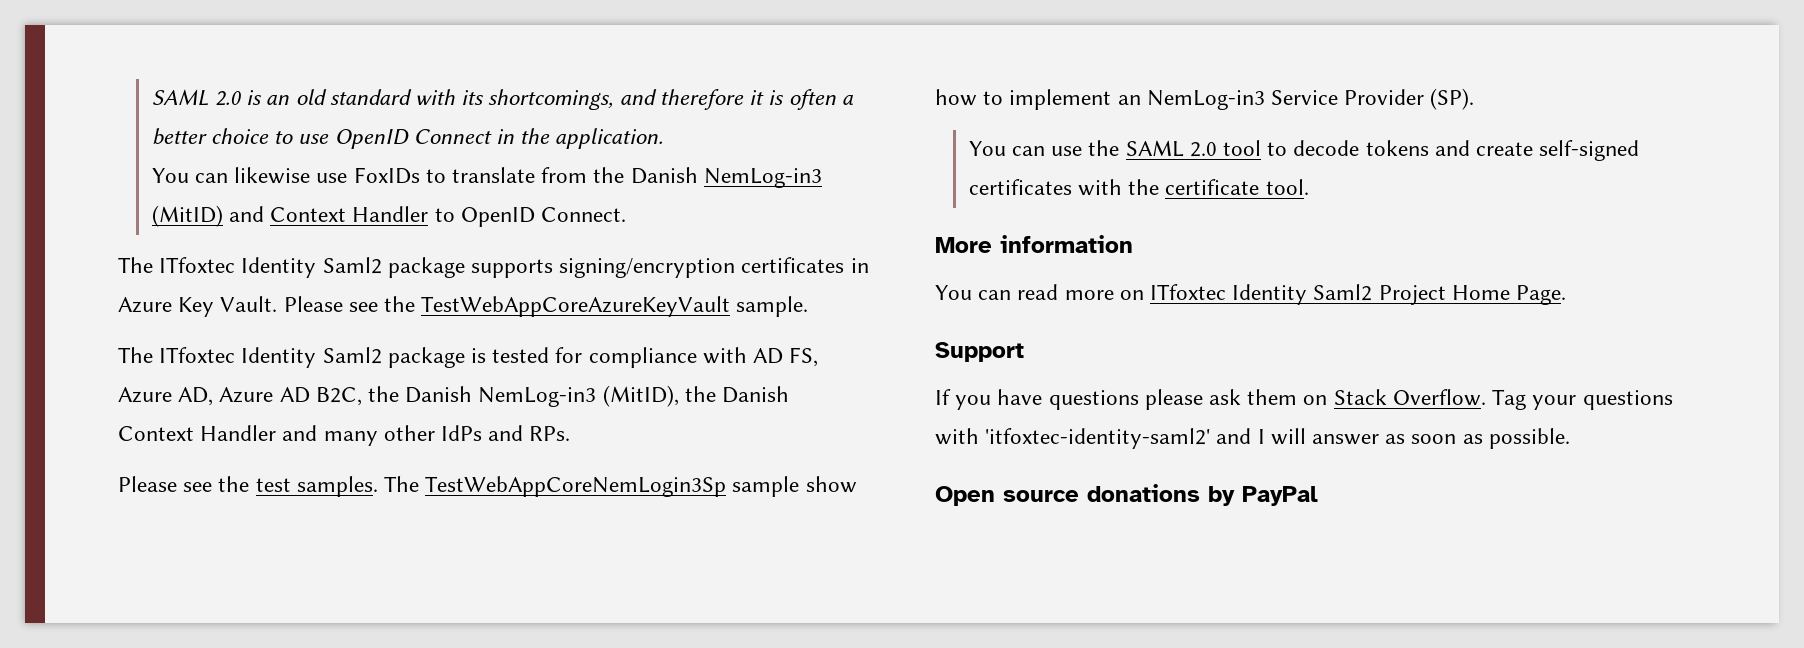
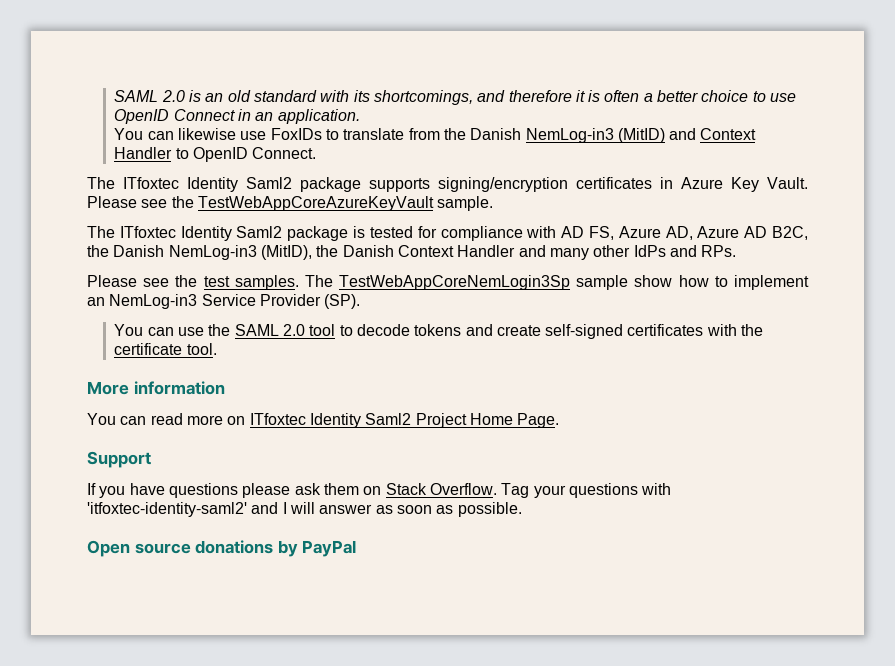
- SAML 2.0 is an old standard with its shortcomings, and therefore it is often a better choice to use OpenID Connect in the application.
+ SAML 2.0 is an old standard with its shortcomings, and therefore it is often a better choice to use OpenID Connect in an application.

